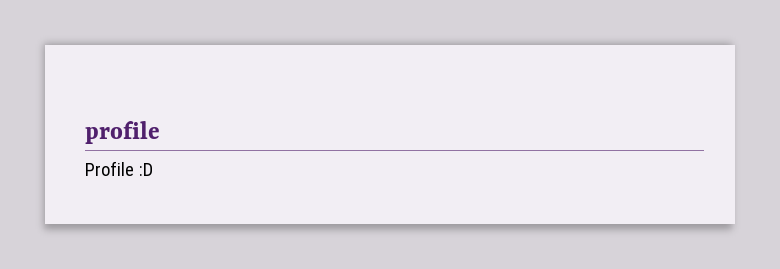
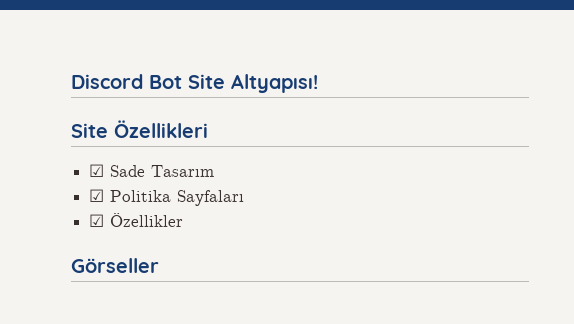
- profile
- Profile :D
+ Discord Bot Site Altyapısı!
+ Site Özellikleri
+ ☑ Sade Tasarım
+ ☑ Politika Sayfaları
+ ☑ Özellikler
+ Görseller

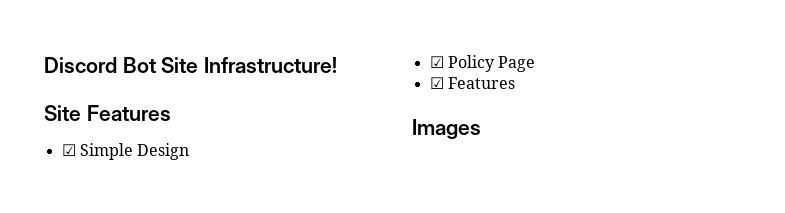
- Discord Bot Site Altyapısı!
- Site Özellikleri
- ☑ Sade Tasarım
- ☑ Politika Sayfaları
- ☑ Özellikler
- Görseller
+ Discord Bot Site Infrastructure!
+ Site Features
+ ☑ Simple Design
+ ☑ Policy Page
+ ☑ Features
+ Images

